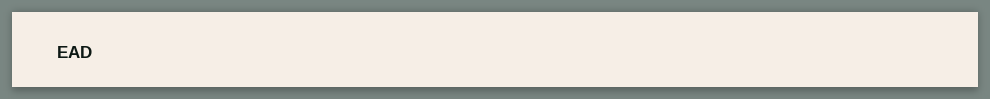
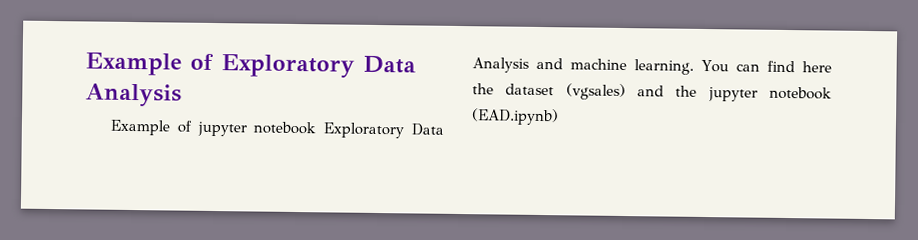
- EAD
+ Example of Exploratory Data Analysis
+ Example of jupyter notebook Exploratory Data Analysis and machine learning. You can find here the dataset (vgsales) and the jupyter notebook (EAD.ipynb)

